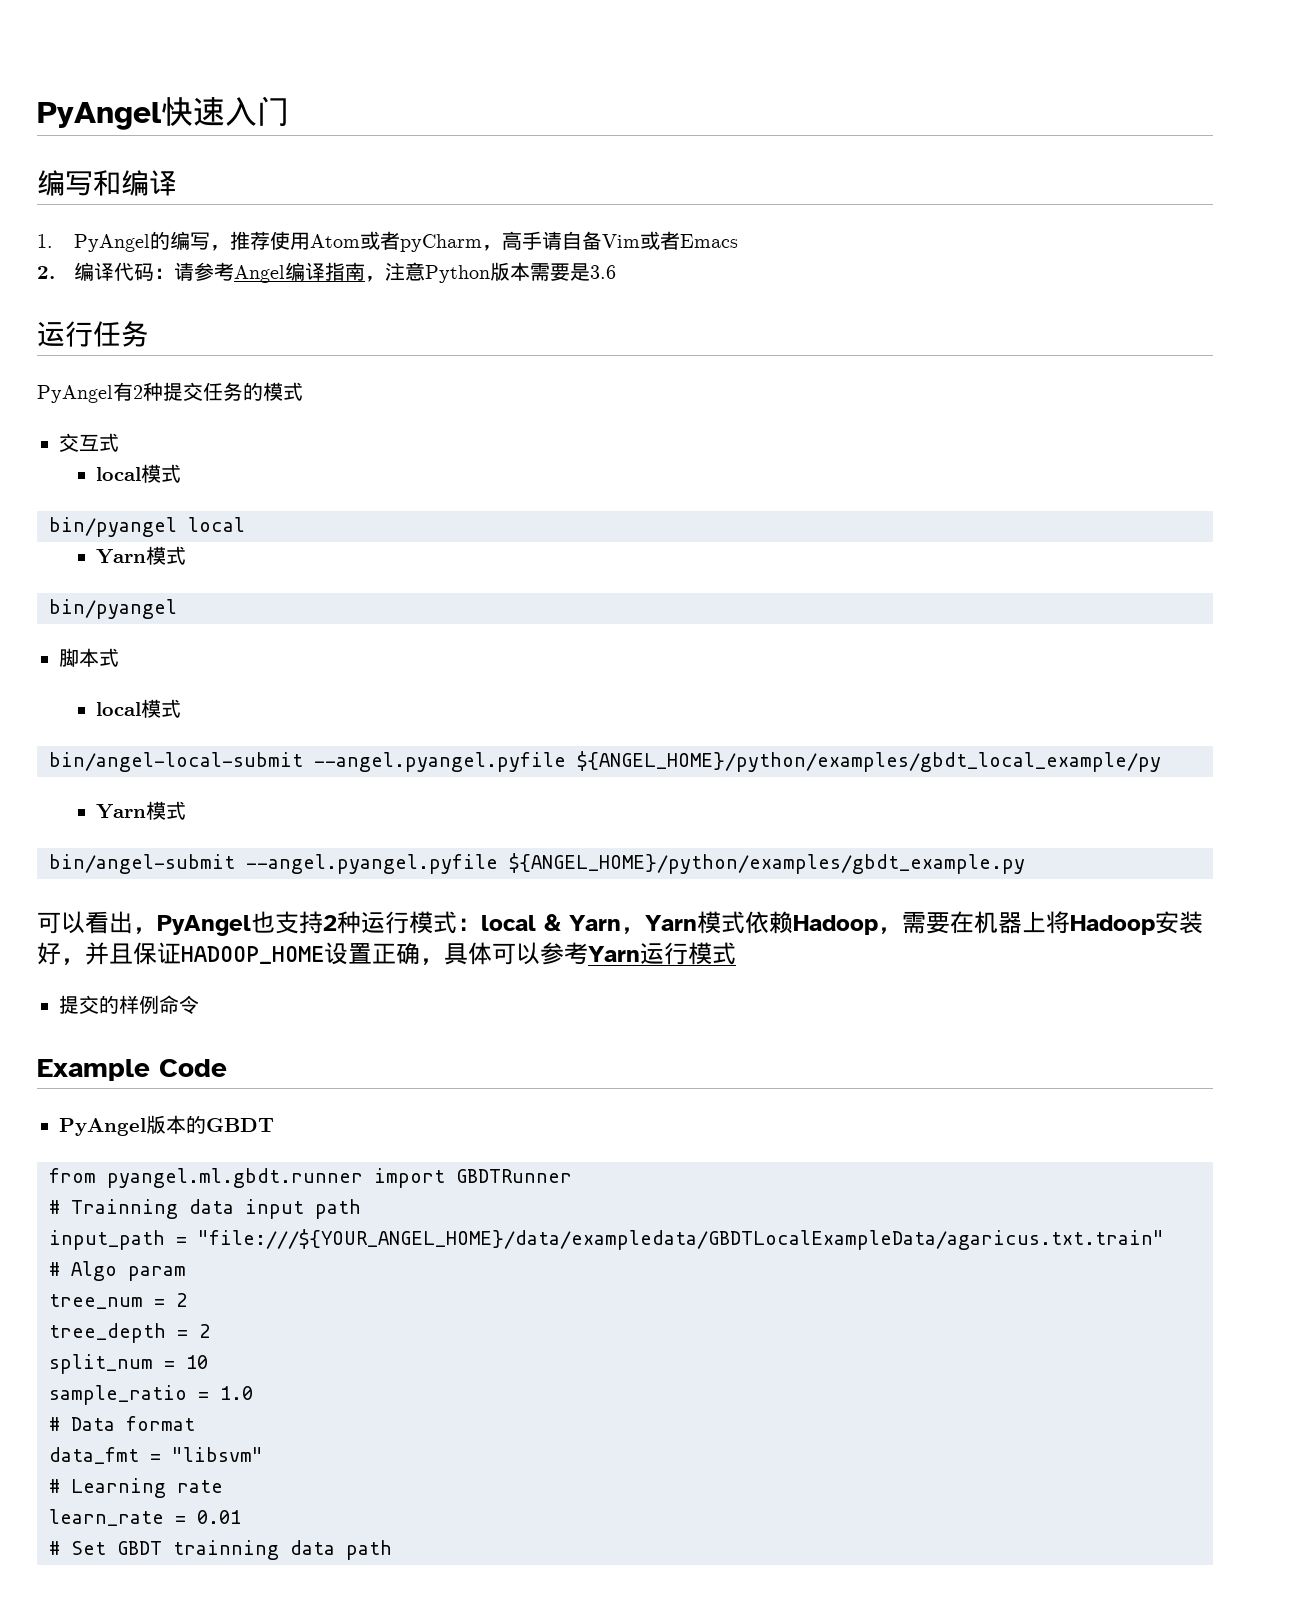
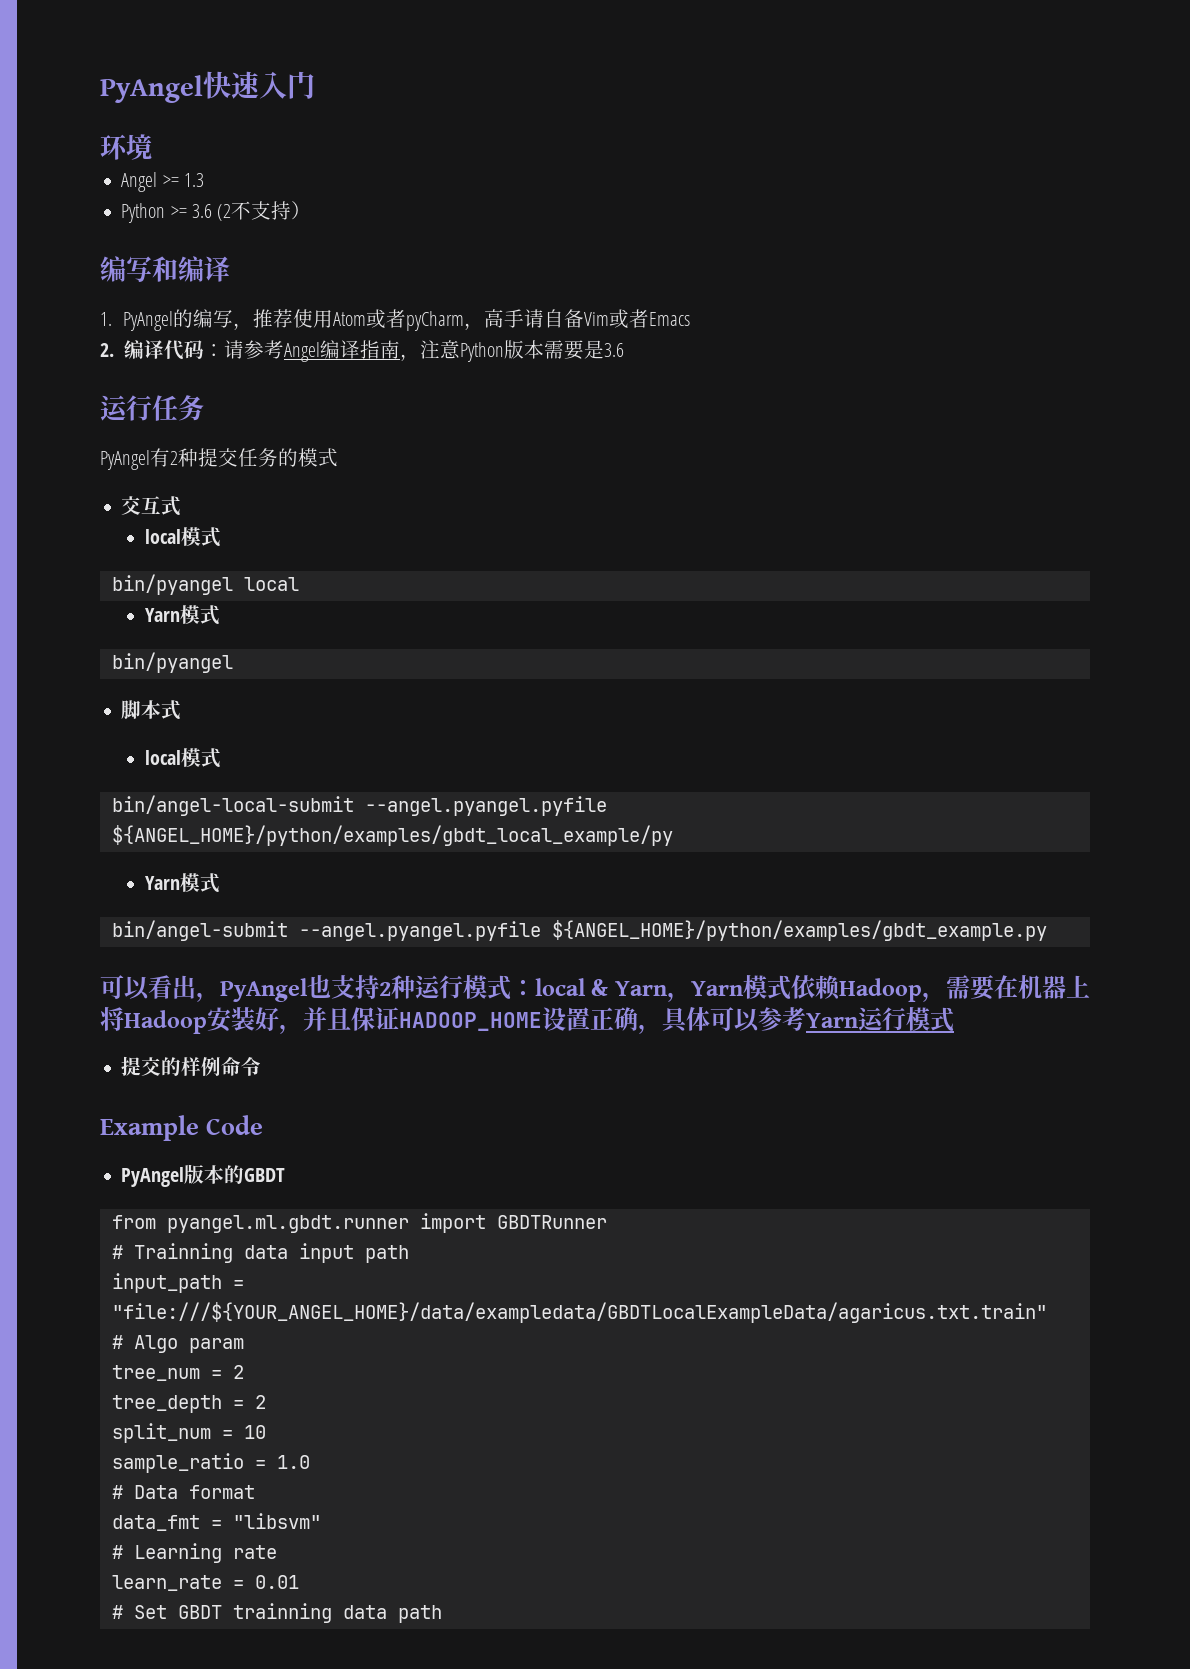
+ 环境
+ Angel >= 1.3
+ Python >= 3.6 (2不支持）

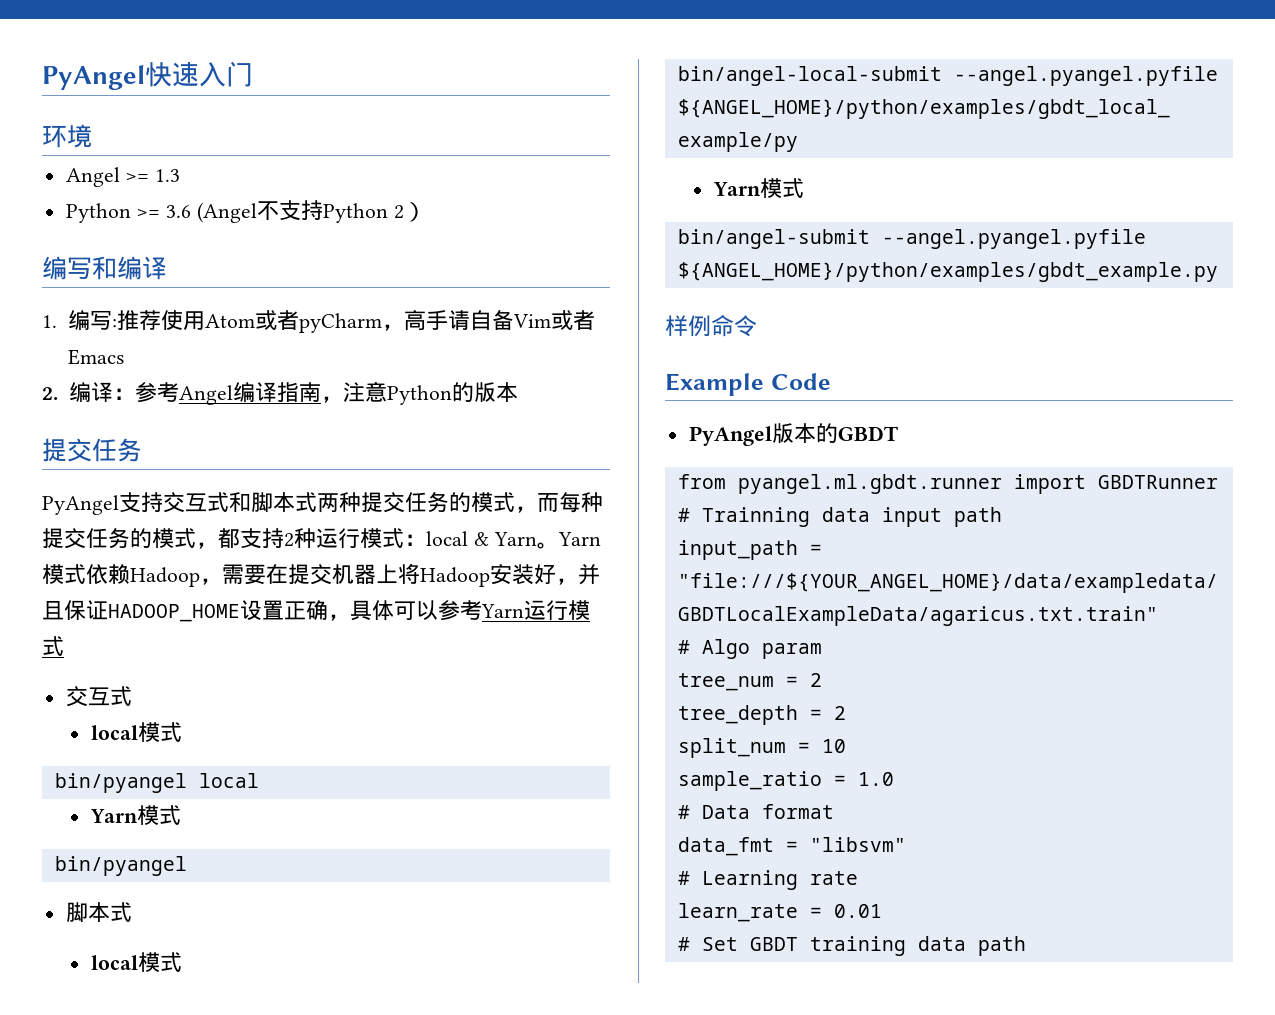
- Python >= 3.6 (2不支持）
+ Python >= 3.6 (Angel不支持Python 2）
- 1. PyAngel的编写，推荐使用Atom或者pyCharm，高手请自备Vim或者Emacs
+ 1.编写:推荐使用Atom或者pyCharm，高手请自备Vim或者Emacs
- 2.编译代码：请参考Angel编译指南，注意Python版本需要是3.6
- 运行任务
+ 2.编译：参考Angel编译指南，注意Python的版本
+ 提交任务
- PyAngel有2种提交任务的模式
+ PyAngel支持交互式和脚本式两种提交任务的模式，而每种提交任务的模式，都支持2种运行模式：local & Yarn。Yarn模式依赖Hadoop，需要在提交机器上将Hadoop安装好，并且保证HADOOP_HOME设置正确，具体可以参考Yarn运行模式
- 可以看出，PyAngel也支持2种运行模式：local & Yarn，Yarn模式依赖Hadoop，需要在机器上将Hadoop安装好，并且保证HADOOP_HOME设置正确，具体可以参考Yarn运行模式
- 提交的样例命令
+ 样例命令
- # Set GBDT trainning data path
+ # Set GBDT training data path

